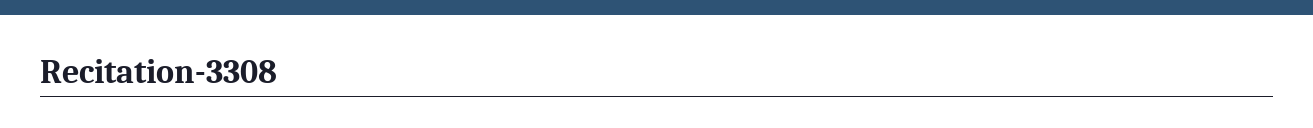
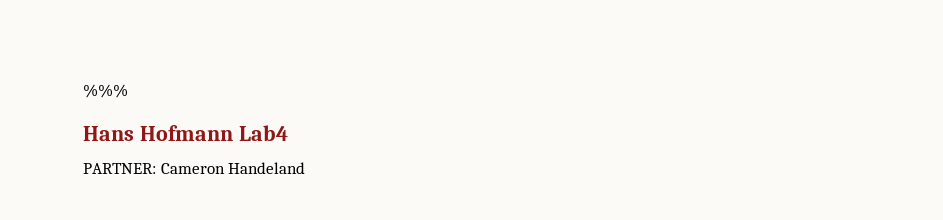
- Recitation-3308
+ %%%
+ Hans Hofmann Lab4
+ PARTNER: Cameron Handeland

